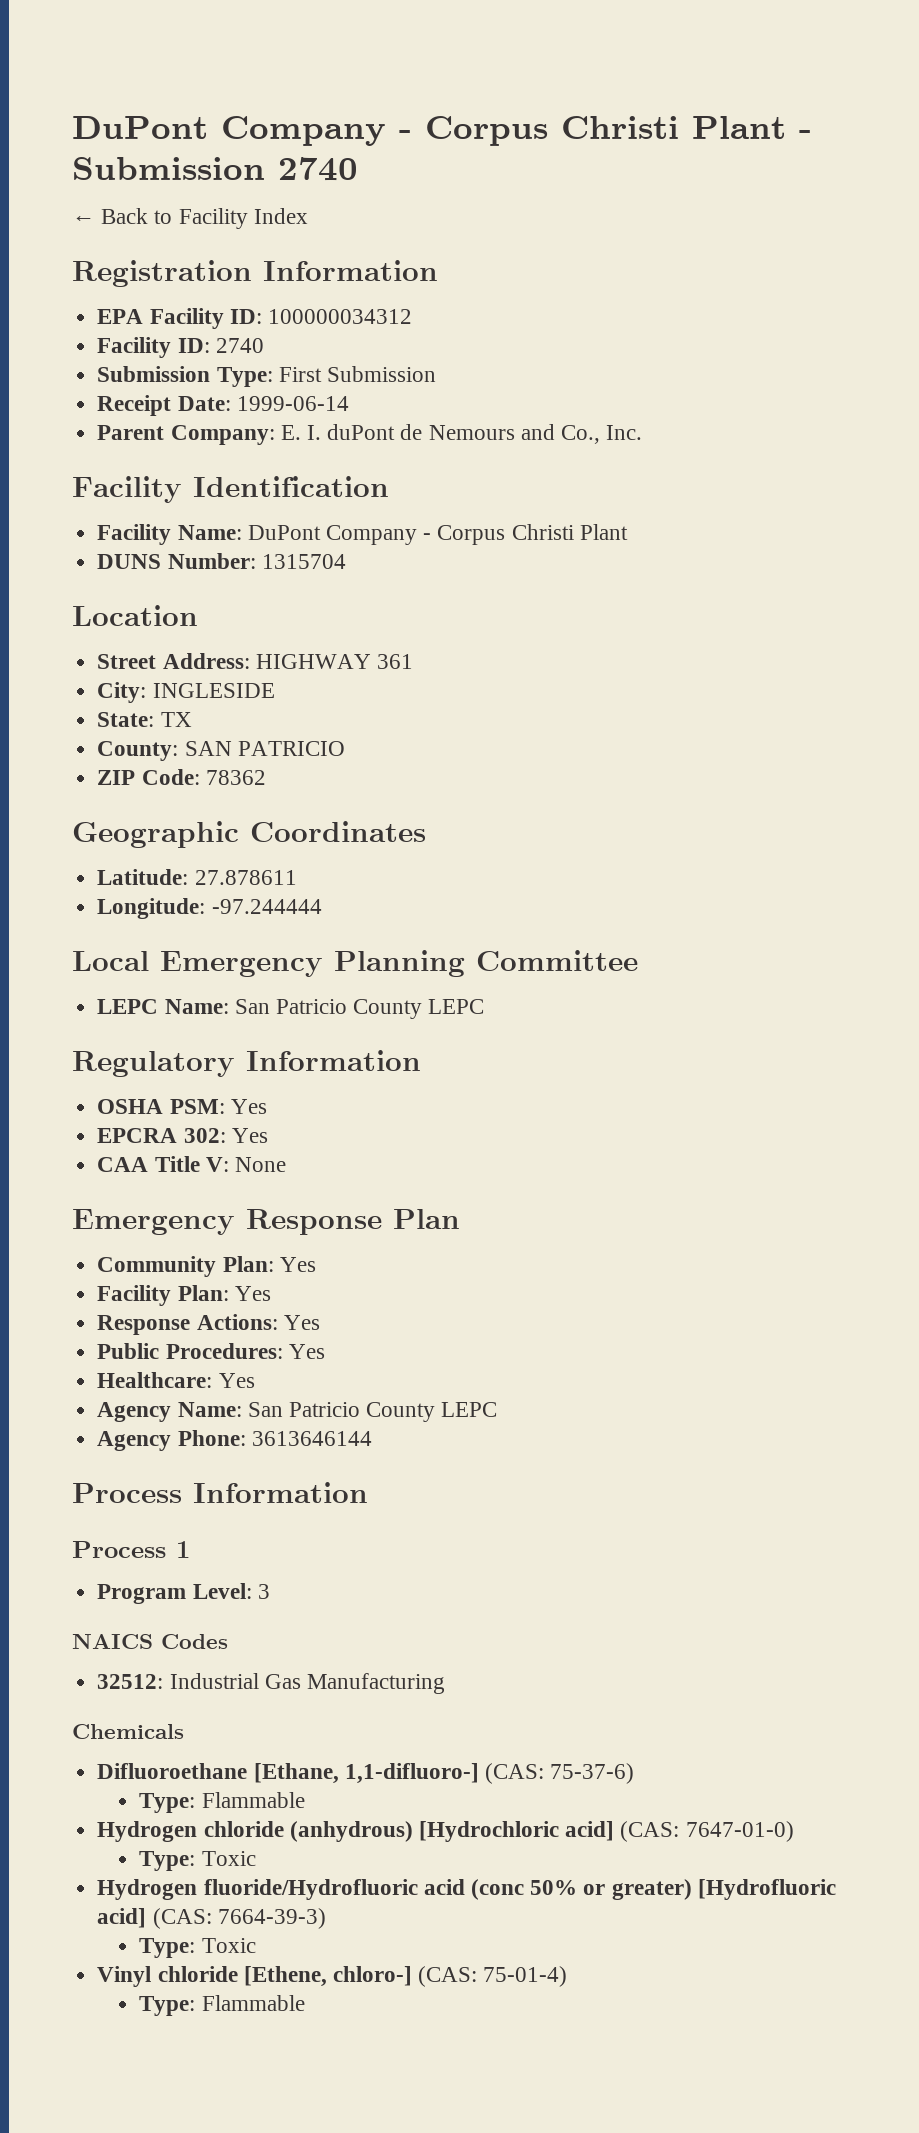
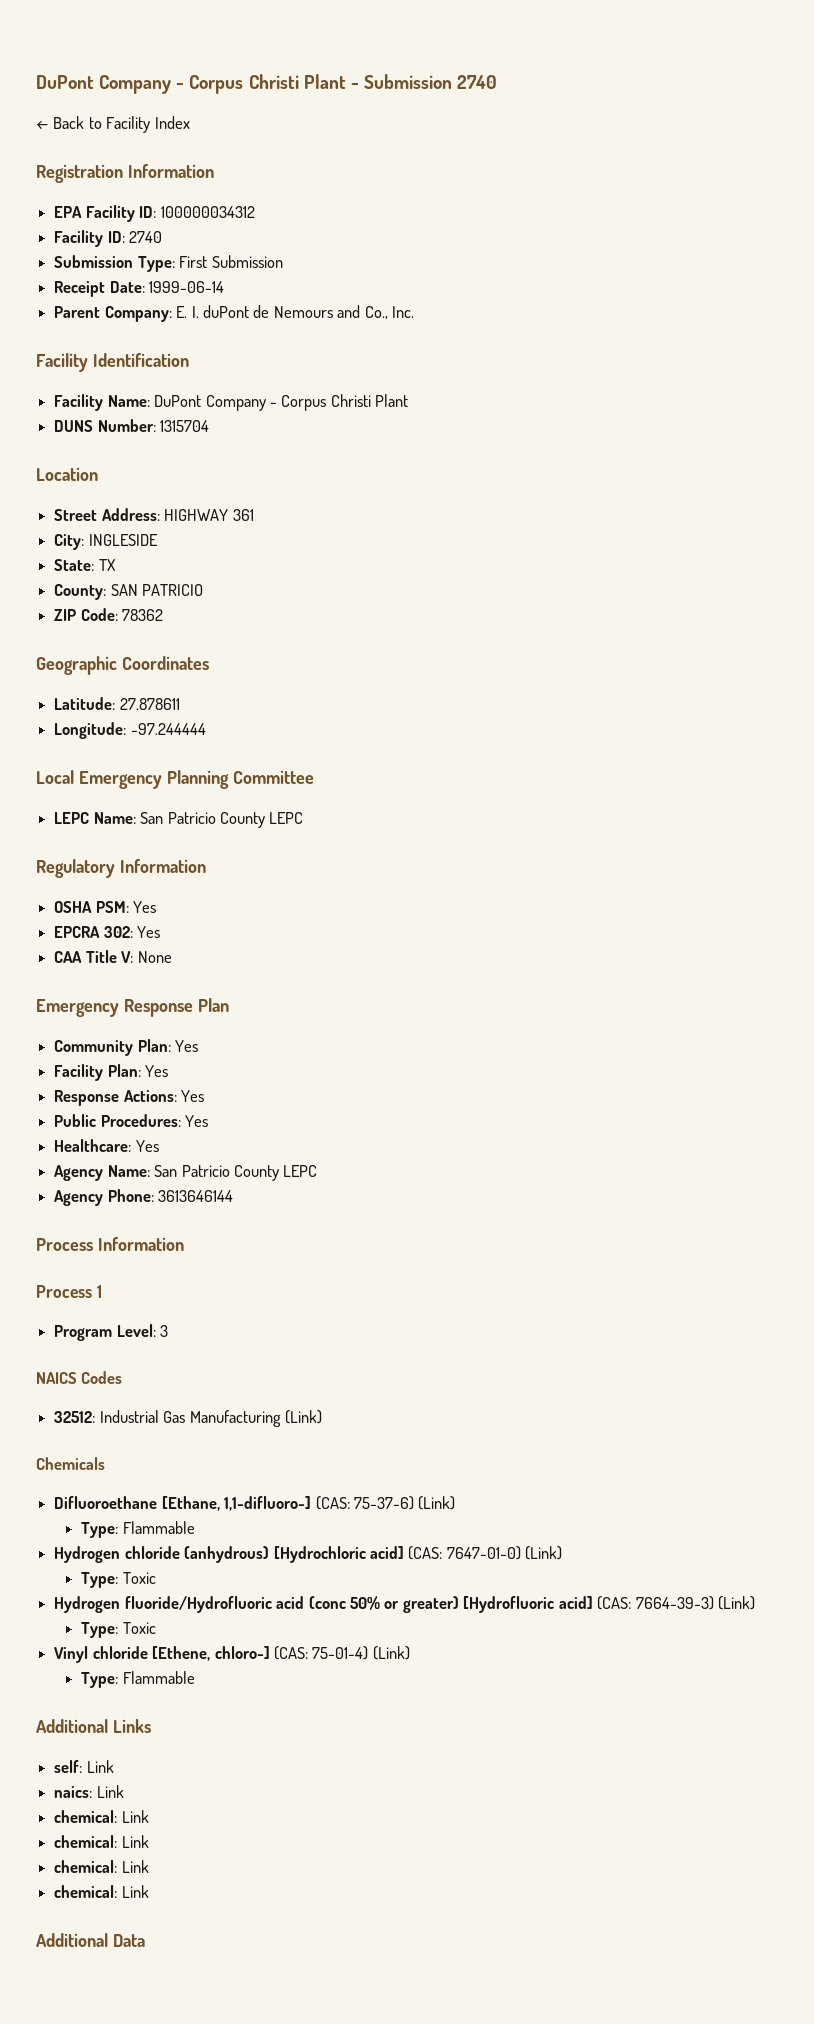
- 32512: Industrial Gas Manufacturing
+ 32512: Industrial Gas Manufacturing (Link)
- Difluoroethane [Ethane, 1,1-difluoro-] (CAS: 75-37-6)
+ Difluoroethane [Ethane, 1,1-difluoro-] (CAS: 75-37-6) (Link)
- Hydrogen chloride (anhydrous) [Hydrochloric acid] (CAS: 7647-01-0)
+ Hydrogen chloride (anhydrous) [Hydrochloric acid] (CAS: 7647-01-0) (Link)
- Hydrogen fluoride/Hydrofluoric acid (conc 50% or greater) [Hydrofluoric acid] (CAS: 7664-39-3)
+ Hydrogen fluoride/Hydrofluoric acid (conc 50% or greater) [Hydrofluoric acid] (CAS: 7664-39-3) (Link)
- Vinyl chloride [Ethene, chloro-] (CAS: 75-01-4)
+ Vinyl chloride [Ethene, chloro-] (CAS: 75-01-4) (Link)
  Type: Flammable
+ Additional Links
+ self: Link
+ naics: Link
+ chemical: Link
+ chemical: Link
+ chemical: Link
+ chemical: Link
+ Additional Data

